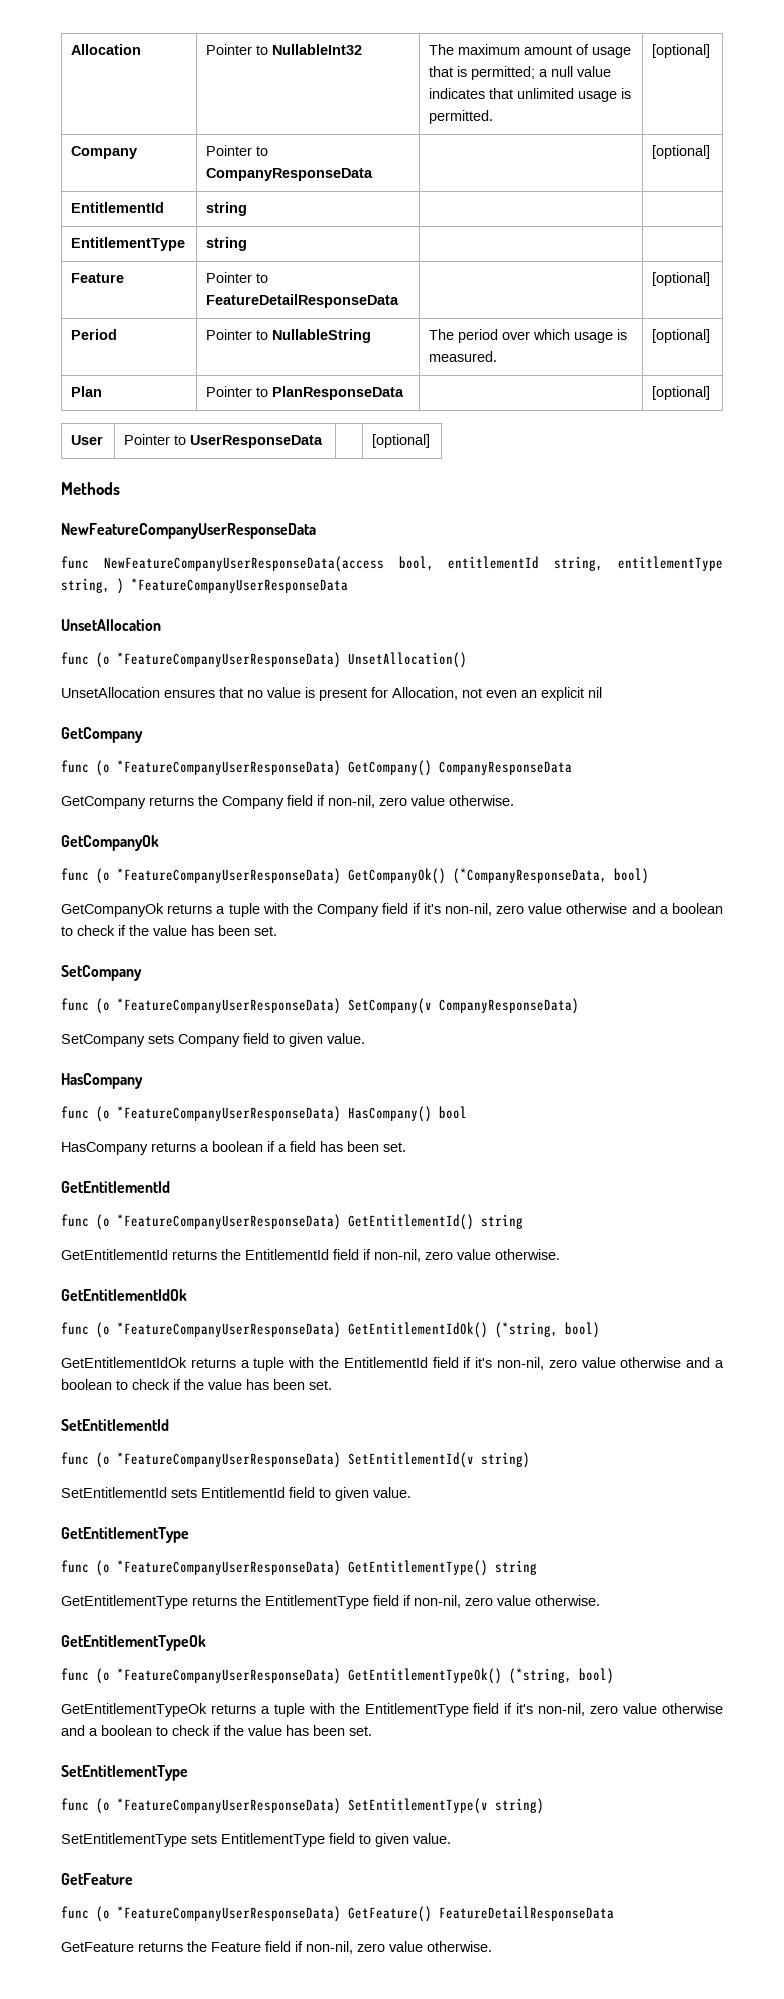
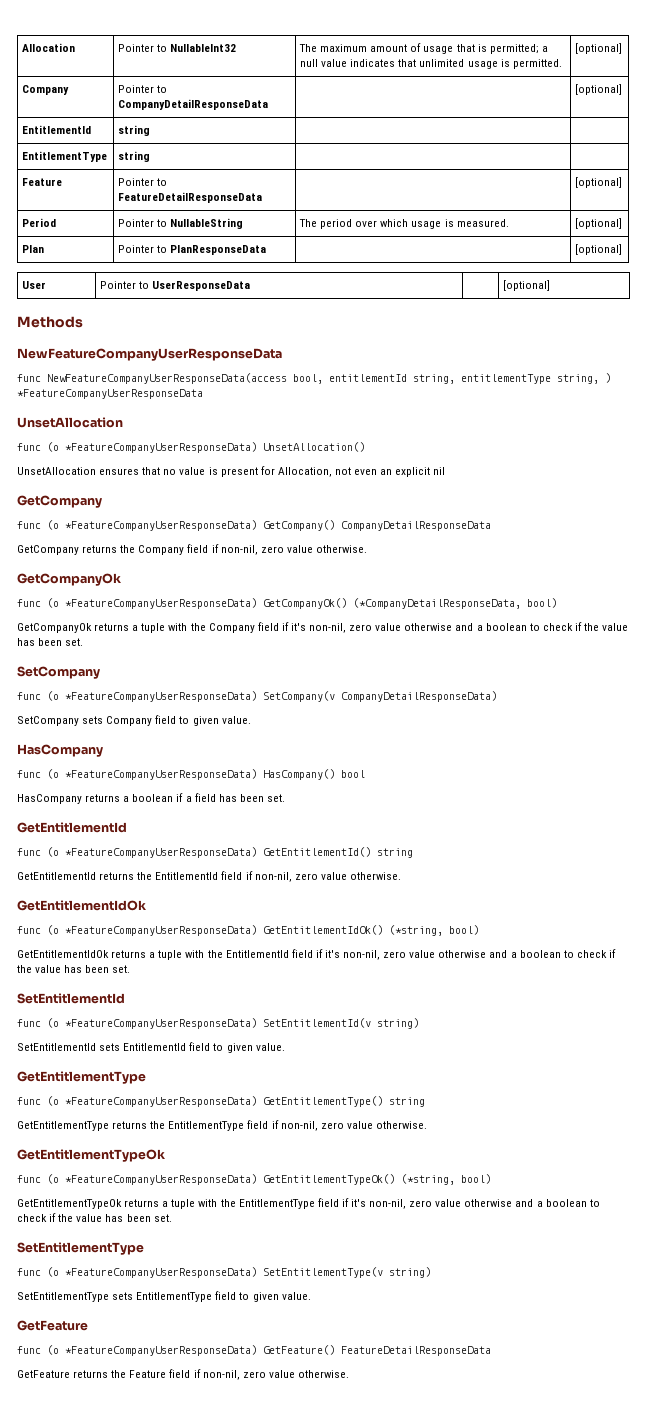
- Company | Pointer to CompanyResponseData | | [optional]
+ Company | Pointer to CompanyDetailResponseData | | [optional]
- func (o *FeatureCompanyUserResponseData) GetCompany() CompanyResponseData
+ func (o *FeatureCompanyUserResponseData) GetCompany() CompanyDetailResponseData
- func (o *FeatureCompanyUserResponseData) GetCompanyOk() (*CompanyResponseData, bool)
+ func (o *FeatureCompanyUserResponseData) GetCompanyOk() (*CompanyDetailResponseData, bool)
- func (o *FeatureCompanyUserResponseData) SetCompany(v CompanyResponseData)
+ func (o *FeatureCompanyUserResponseData) SetCompany(v CompanyDetailResponseData)

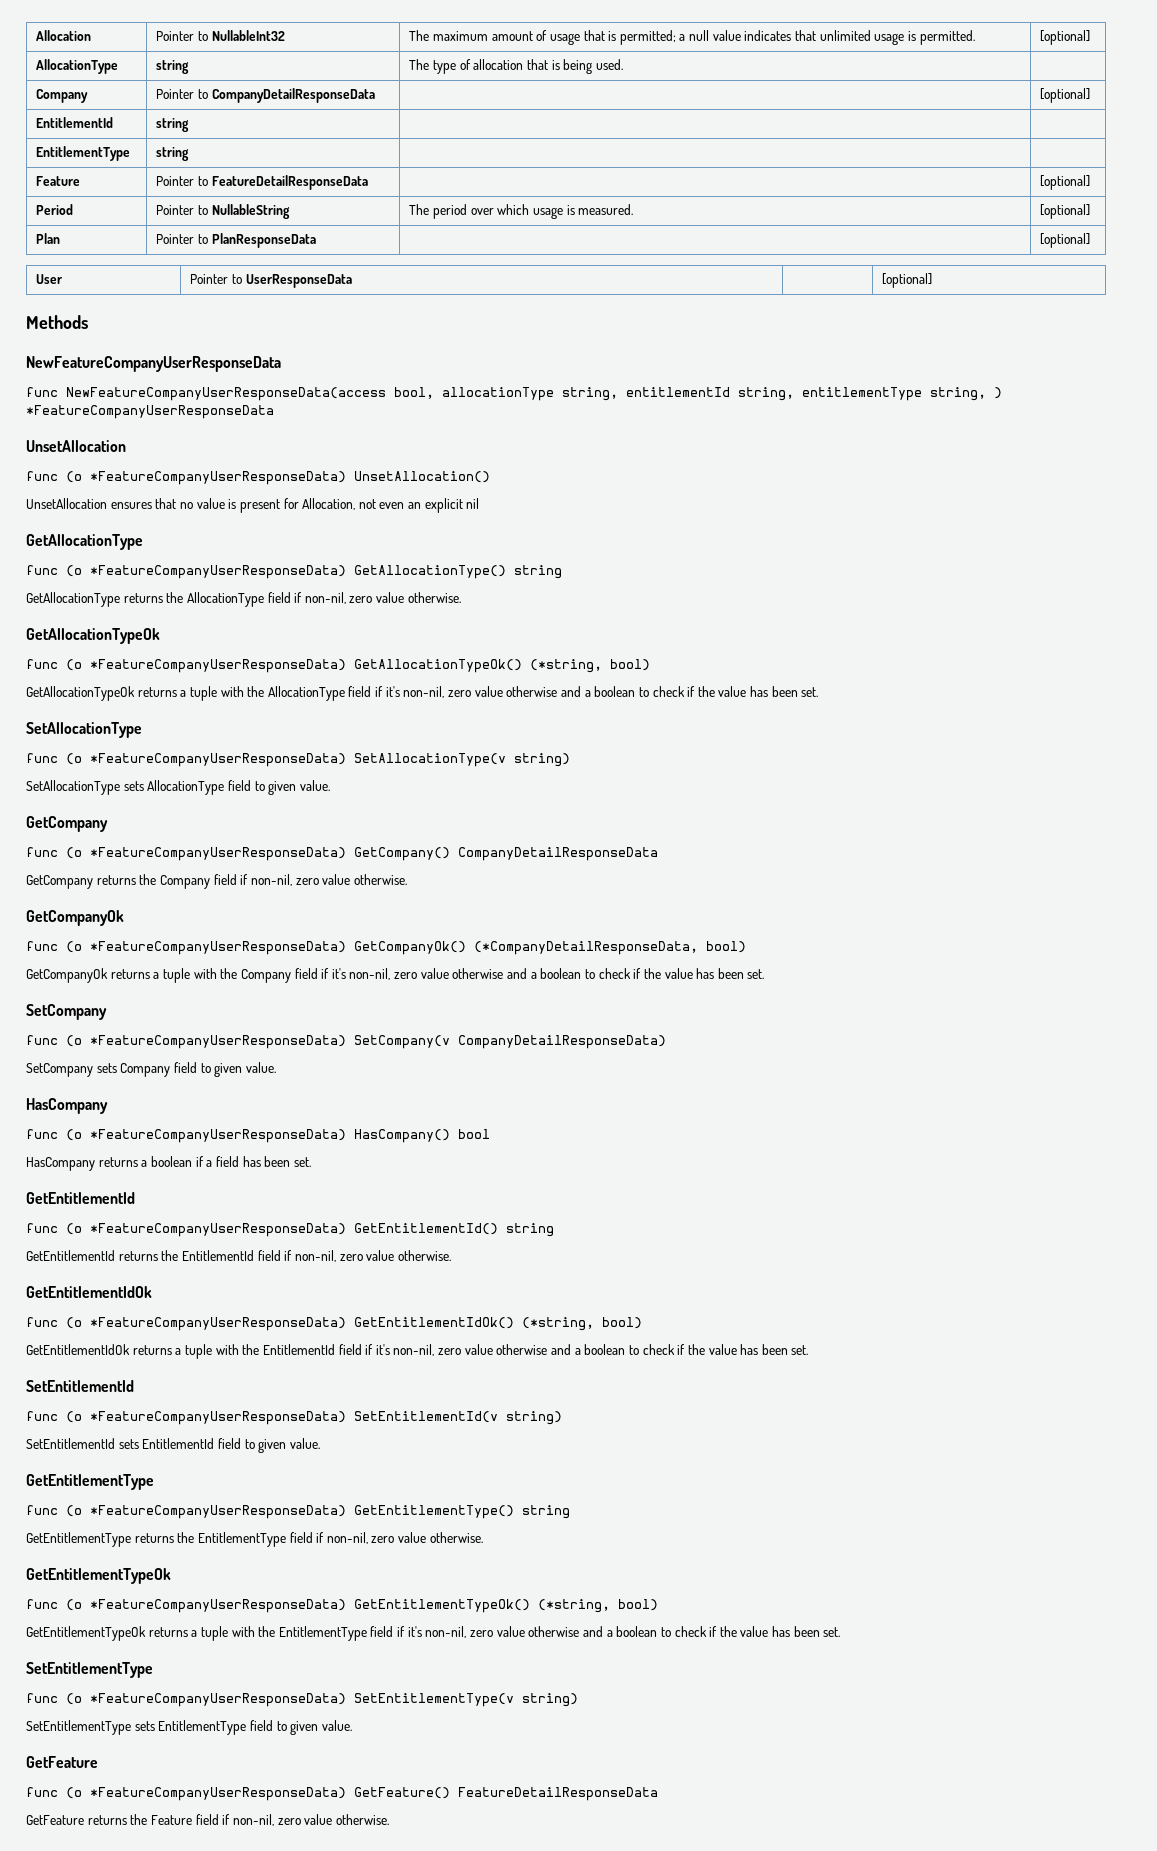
+ AllocationType | string | The type of allocation that is being used. |
- func NewFeatureCompanyUserResponseData(access bool, entitlementId string, entitlementType string, ) *FeatureCompanyUserResponseData
+ func NewFeatureCompanyUserResponseData(access bool, allocationType string, entitlementId string, entitlementType string, ) *FeatureCompanyUserResponseData
  UnsetAllocation ensures that no value is present for Allocation, not even an explicit nil
+ GetAllocationType
+ func (o *FeatureCompanyUserResponseData) GetAllocationType() string
+ GetAllocationType returns the AllocationType field if non-nil, zero value otherwise.
+ GetAllocationTypeOk
+ func (o *FeatureCompanyUserResponseData) GetAllocationTypeOk() (*string, bool)
+ GetAllocationTypeOk returns a tuple with the AllocationType field if it's non-nil, zero value otherwise and a boolean to check if the value has been set.
+ SetAllocationType
+ func (o *FeatureCompanyUserResponseData) SetAllocationType(v string)
+ SetAllocationType sets AllocationType field to given value.

